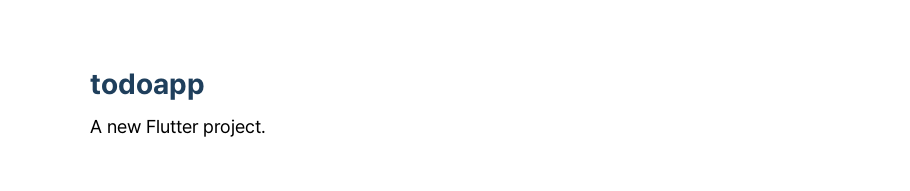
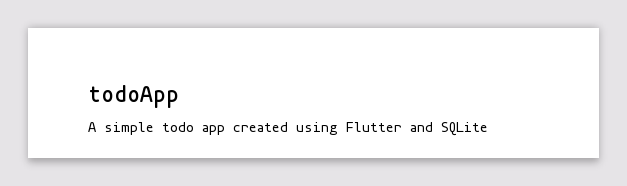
- todoapp
+ todoApp
- A new Flutter project.
+ A simple todo app created using Flutter and SQLite

